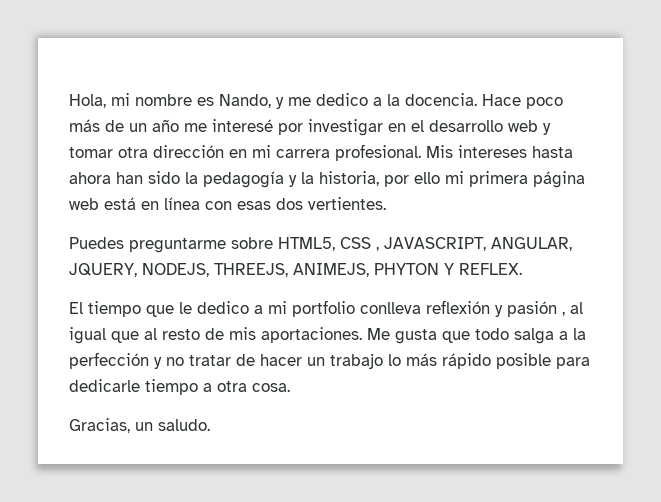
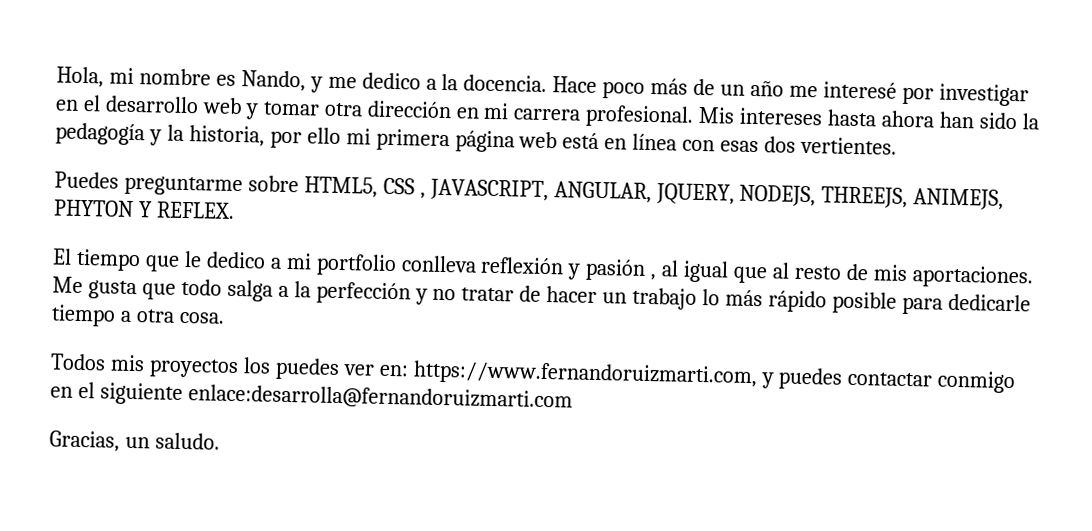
+ Todos mis proyectos los puedes ver en: https://www.fernandoruizmarti.com, y puedes contactar conmigo en el siguiente enlace:desarrolla@fernandoruizmarti.com

